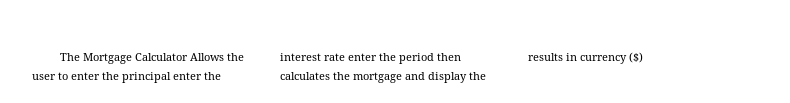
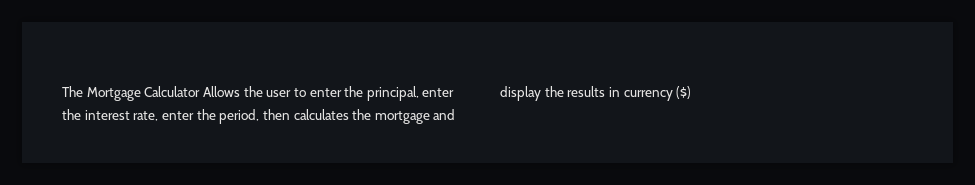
- The Mortgage Calculator Allows the user to enter the principal enter the interest rate enter the period then calculates the mortgage and display the results in currency ($)
+ The Mortgage Calculator Allows the user to enter the principal, enter the interest rate, enter the period, then calculates the mortgage and display the results in currency ($)

